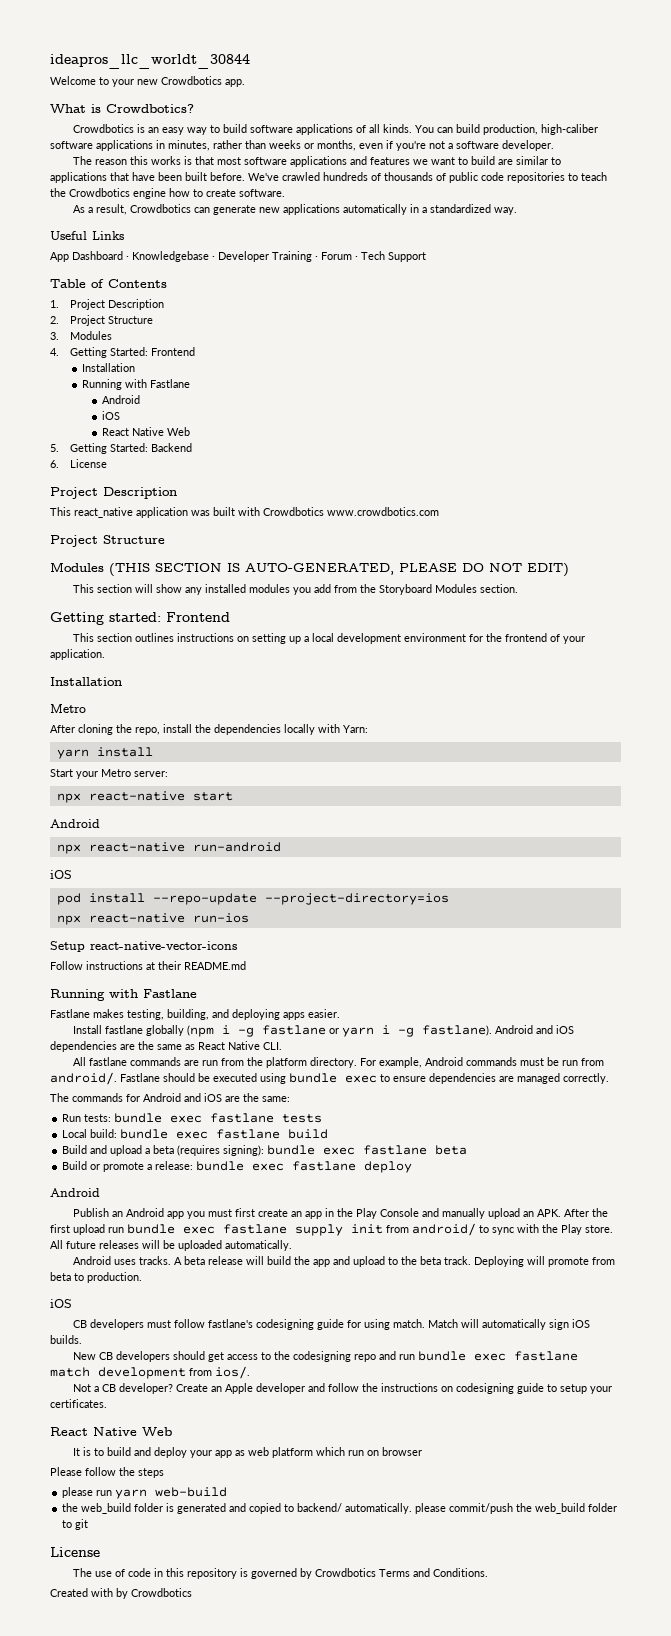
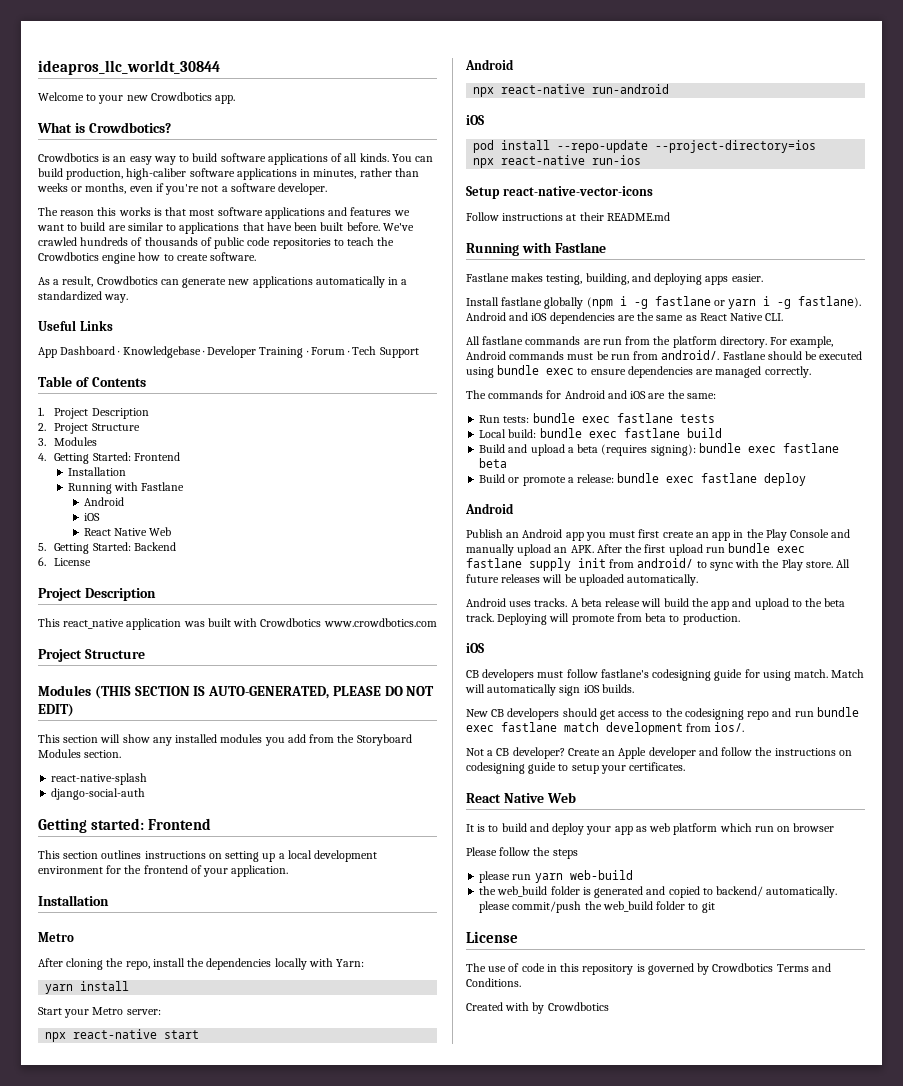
+ react-native-splash
+ django-social-auth

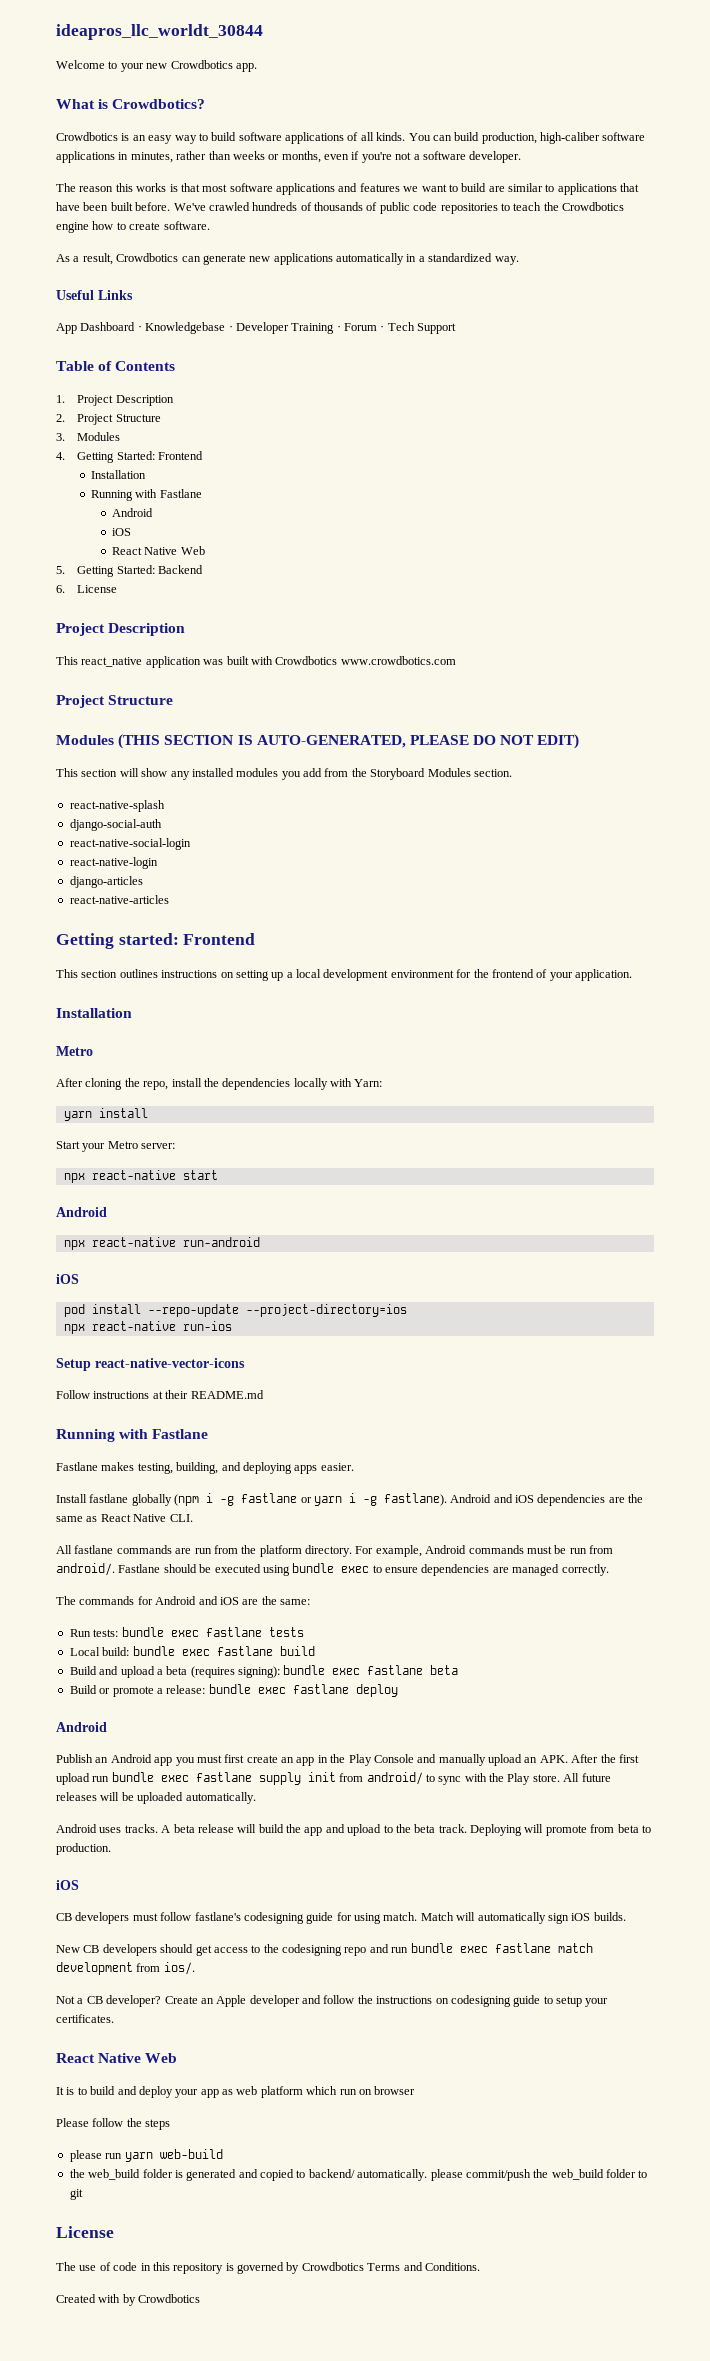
+ react-native-social-login
+ react-native-login
+ django-articles
+ react-native-articles

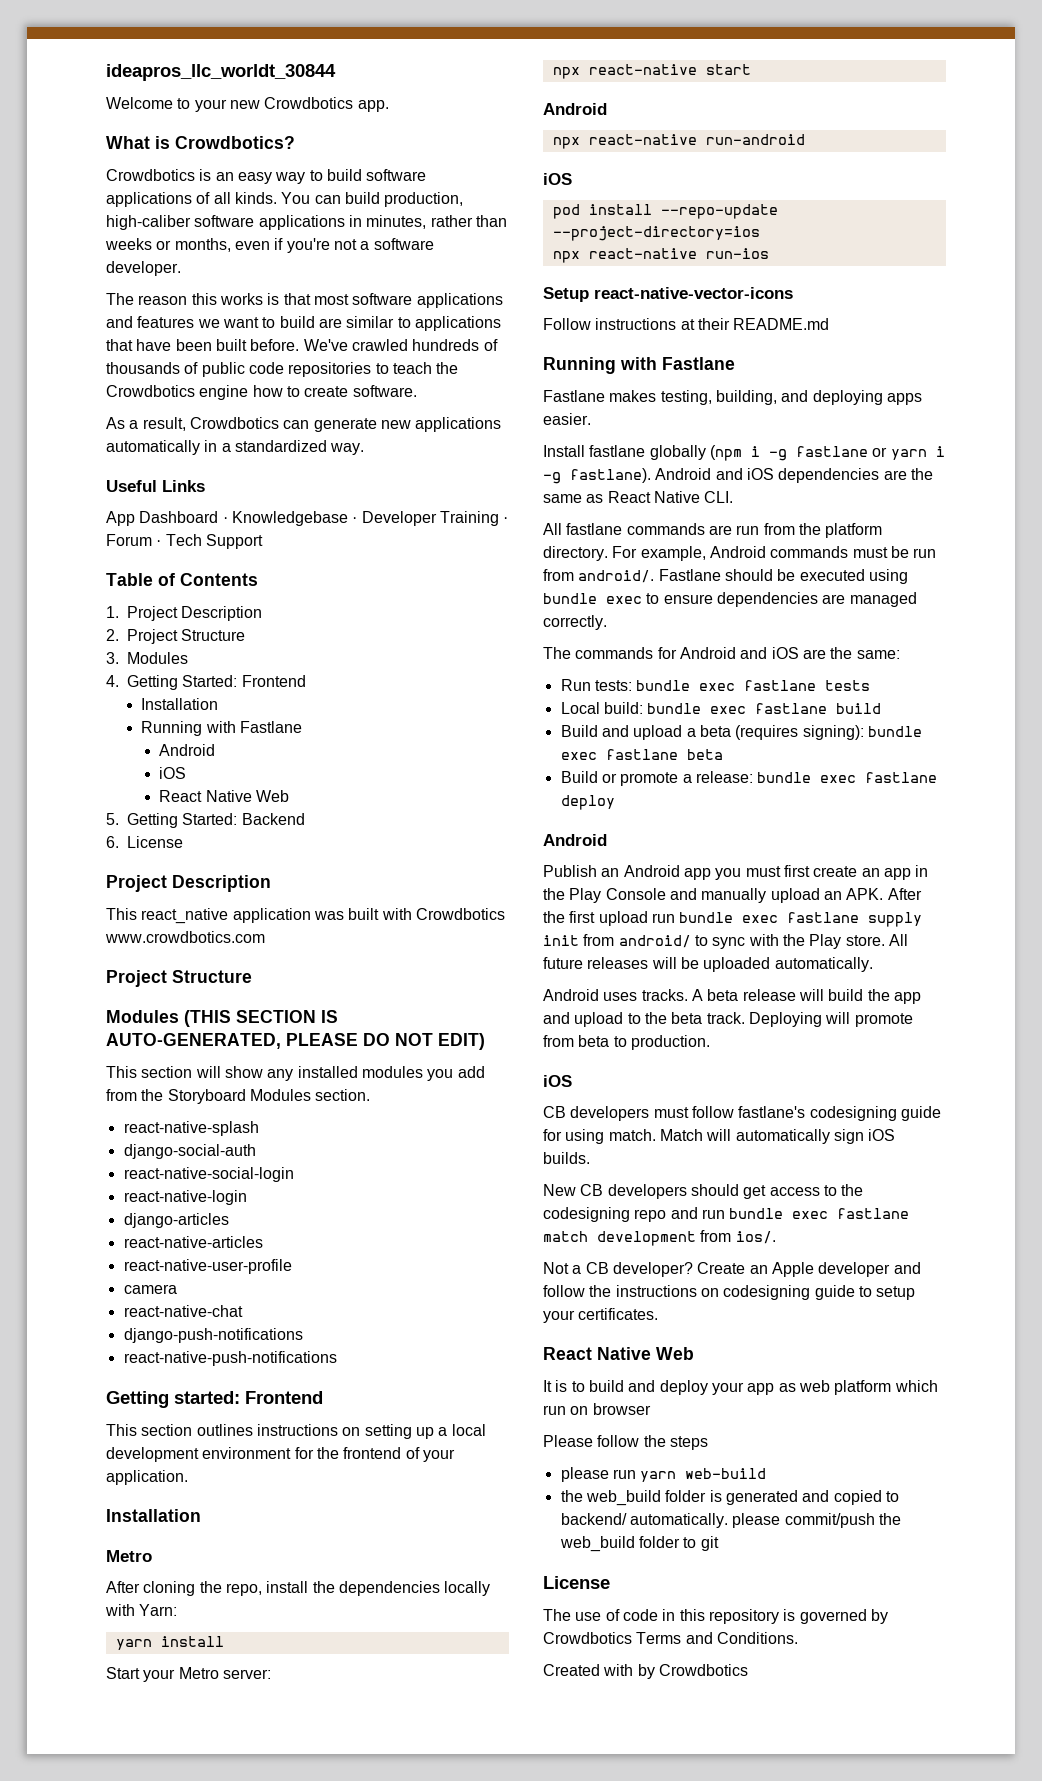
+ react-native-user-profile
+ camera
+ react-native-chat
+ django-push-notifications
+ react-native-push-notifications

